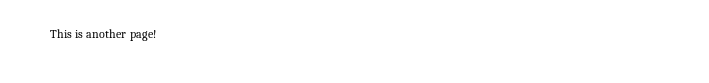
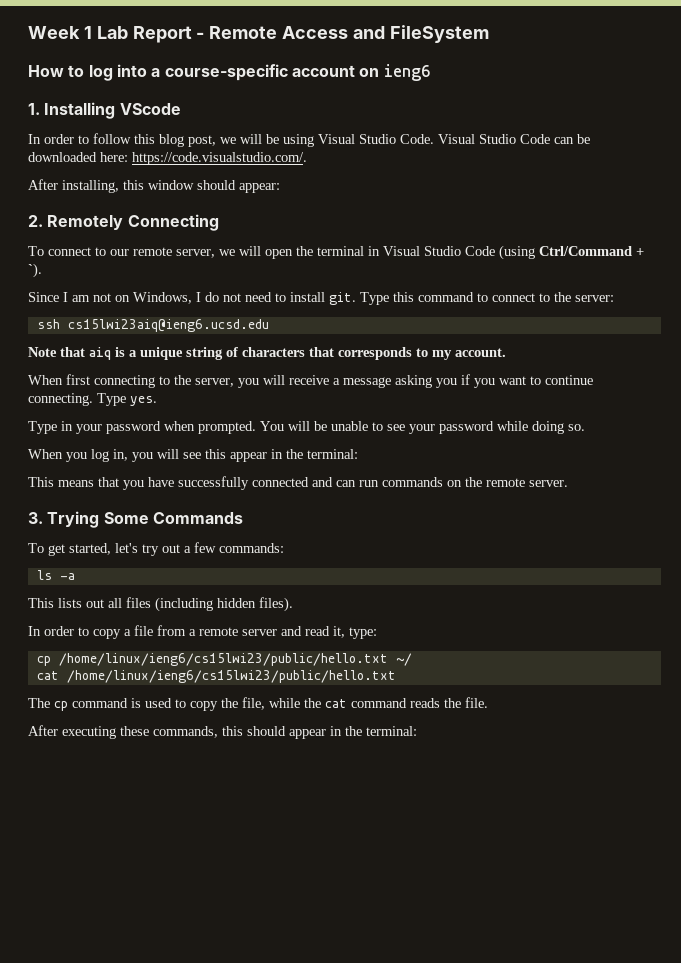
- This is another page!
+ Week 1 Lab Report - Remote Access and FileSystem
+ How to log into a course-specific account on ieng6
+ 1. Installing VScode
+ In order to follow this blog post, we will be using Visual Studio Code. Visual Studio Code can be downloaded here: https://code.visualstudio.com/.
+ After installing, this window should appear:
+ 2. Remotely Connecting
+ To connect to our remote server, we will open the terminal in Visual Studio Code (using Ctrl/Command + `).
+ Since I am not on Windows, I do not need to install git. Type this command to connect to the server:
+ ssh cs15lwi23aiq@ieng6.ucsd.edu
+ Note that aiq is a unique string of characters that corresponds to my account.
+ When first connecting to the server, you will receive a message asking you if you want to continue connecting. Type yes.
+ Type in your password when prompted. You will be unable to see your password while doing so.
+ When you log in, you will see this appear in the terminal:
+ This means that you have successfully connected and can run commands on the remote server.
+ 3. Trying Some Commands
+ To get started, let's try out a few commands:
+ ls -a
+ This lists out all files (including hidden files).
+ In order to copy a file from a remote server and read it, type:
+ cp /home/linux/ieng6/cs15lwi23/public/hello.txt ~/
+ cat /home/linux/ieng6/cs15lwi23/public/hello.txt
+ The cp command is used to copy the file, while the cat command reads the file.
+ After executing these commands, this should appear in the terminal:

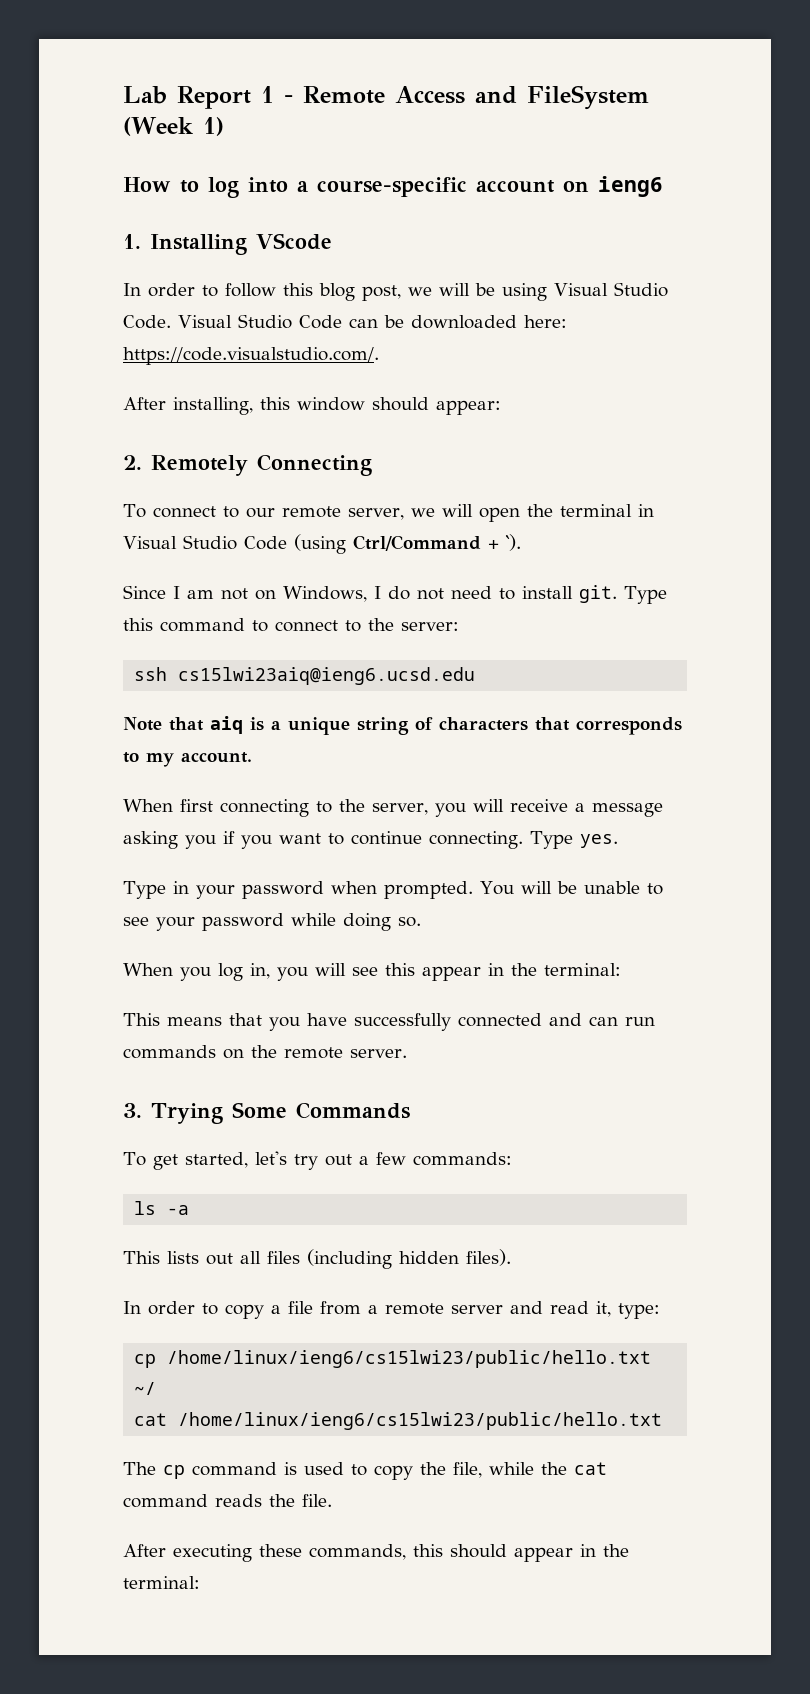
- Week 1 Lab Report - Remote Access and FileSystem
+ Lab Report 1 - Remote Access and FileSystem (Week 1)

